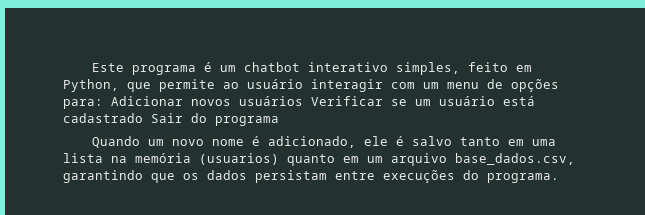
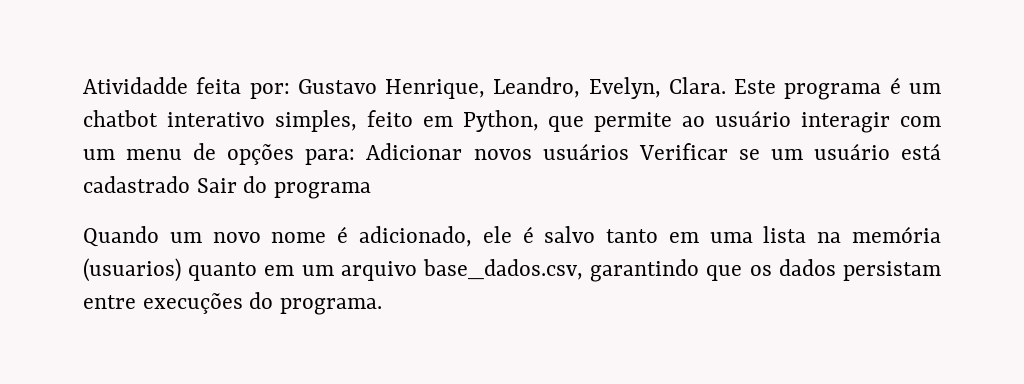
+ Atividadde feita por: Gustavo Henrique, Leandro, Evelyn, Clara.

